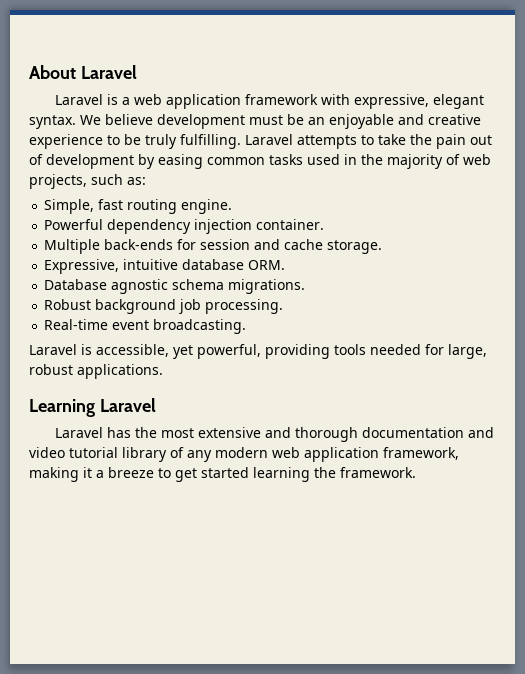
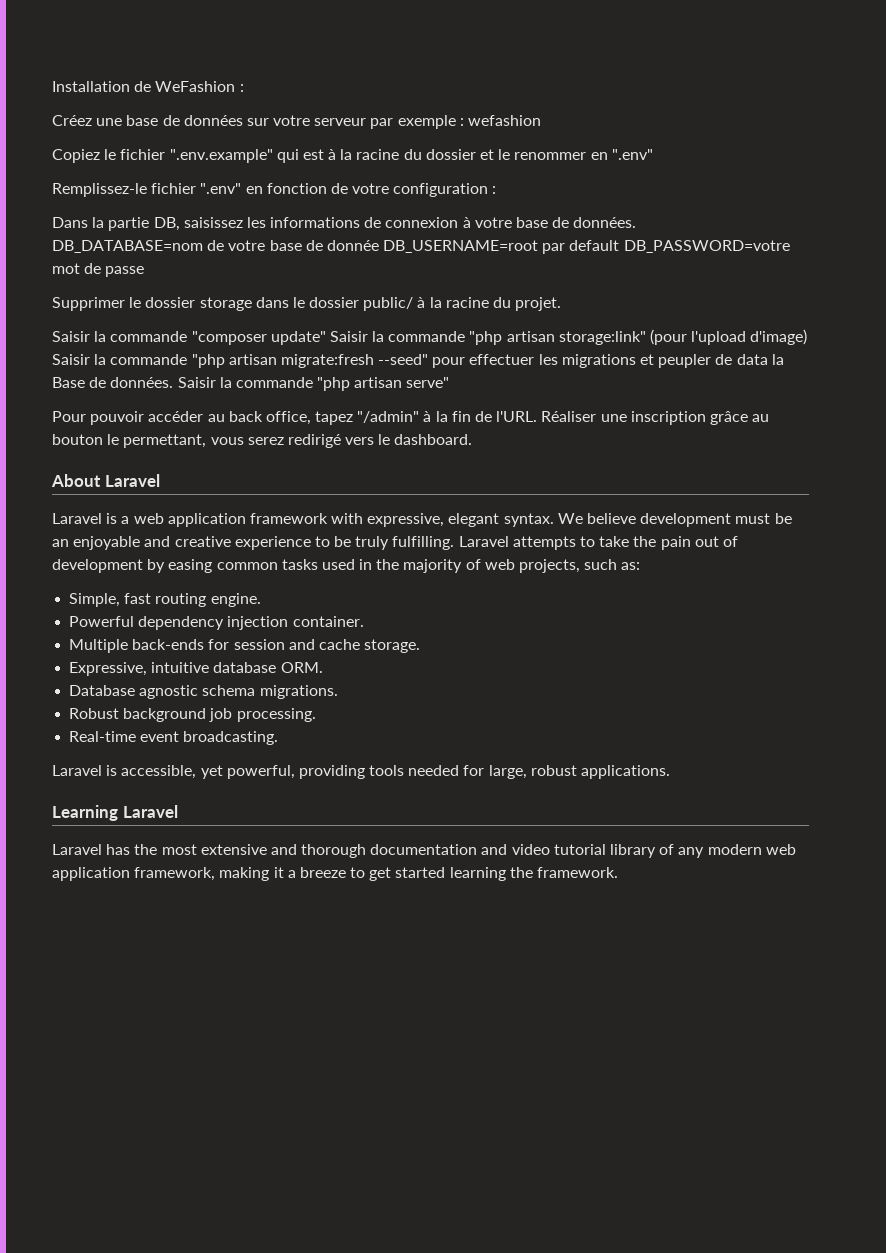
+ Installation de WeFashion :
+ Créez une base de données sur votre serveur par exemple : wefashion
+ Copiez le fichier ".env.example" qui est à la racine du dossier et le renommer en ".env"
+ Remplissez-le fichier ".env" en fonction de votre configuration :
+ Dans la partie DB, saisissez les informations de connexion à votre base de données.
+ DB_DATABASE=nom de votre base de donnée DB_USERNAME=root par default DB_PASSWORD=votre mot de passe
+ Supprimer le dossier storage dans le dossier public/ à la racine du projet.
+ Saisir la commande "composer update" Saisir la commande "php artisan storage:link" (pour l'upload d'image) Saisir la commande "php artisan migrate:fresh --seed" pour effectuer les migrations et peupler de data la Base de données. Saisir la commande "php artisan serve"
+ Pour pouvoir accéder au back office, tapez "/admin" à la fin de l'URL. Réaliser une inscription grâce au bouton le permettant, vous serez redirigé vers le dashboard.

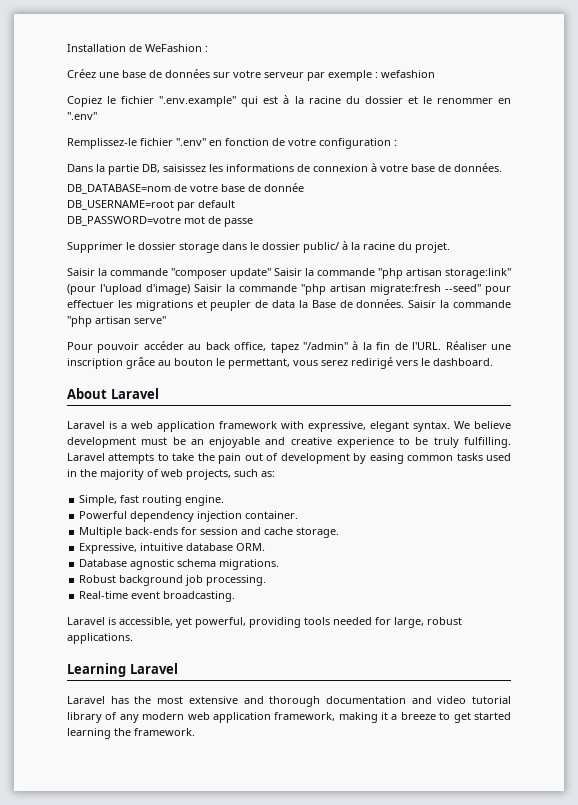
- DB_DATABASE=nom de votre base de donnée DB_USERNAME=root par default DB_PASSWORD=votre mot de passe
+ DB_DATABASE=nom de votre base de donnée
+ DB_USERNAME=root par default
+ DB_PASSWORD=votre mot de passe

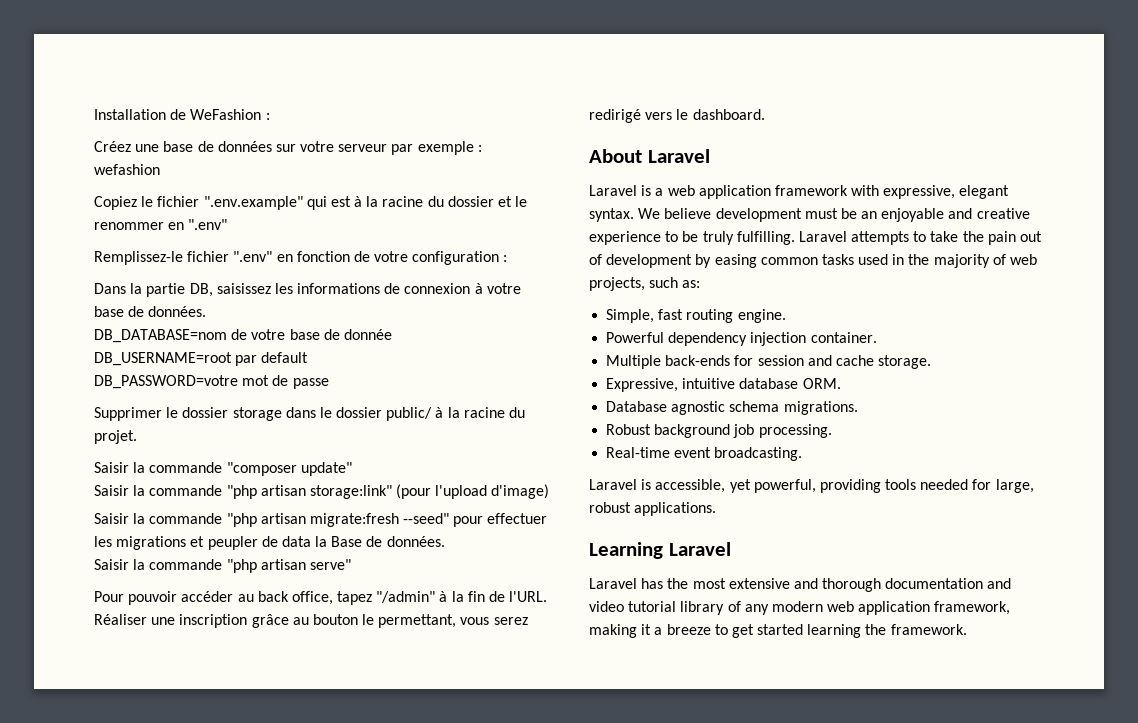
- Saisir la commande "composer update" Saisir la commande "php artisan storage:link" (pour l'upload d'image) Saisir la commande "php artisan migrate:fresh --seed" pour effectuer les migrations et peupler de data la Base de données. Saisir la commande "php artisan serve"
+ Saisir la commande "composer update"
+ Saisir la commande "php artisan storage:link" (pour l'upload d'image)
+ Saisir la commande "php artisan migrate:fresh --seed" pour effectuer les migrations et peupler de data la Base de données.
+ Saisir la commande "php artisan serve"

